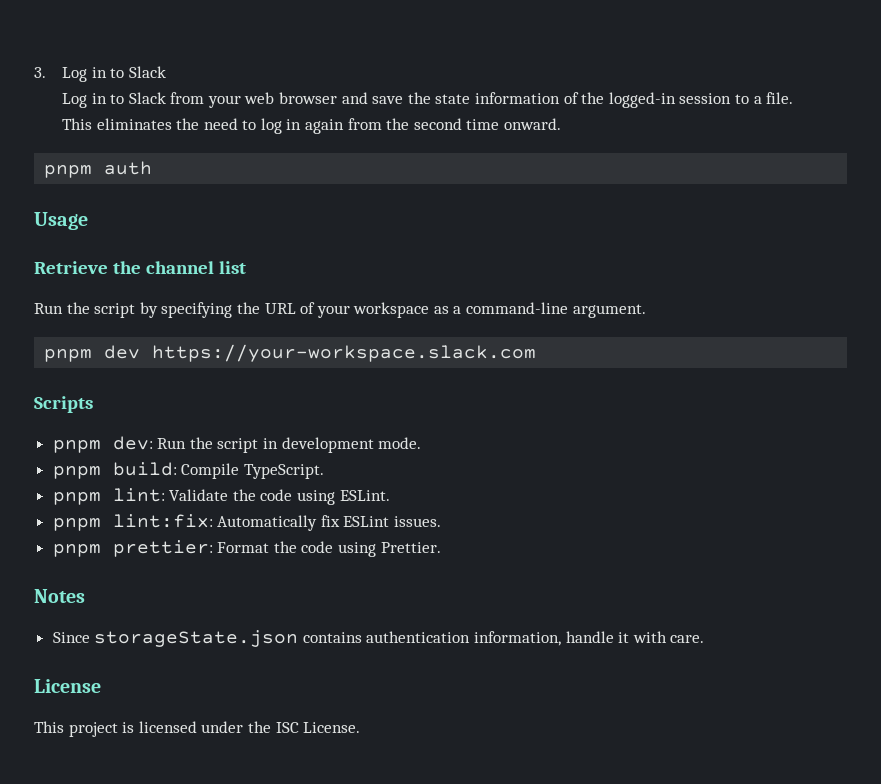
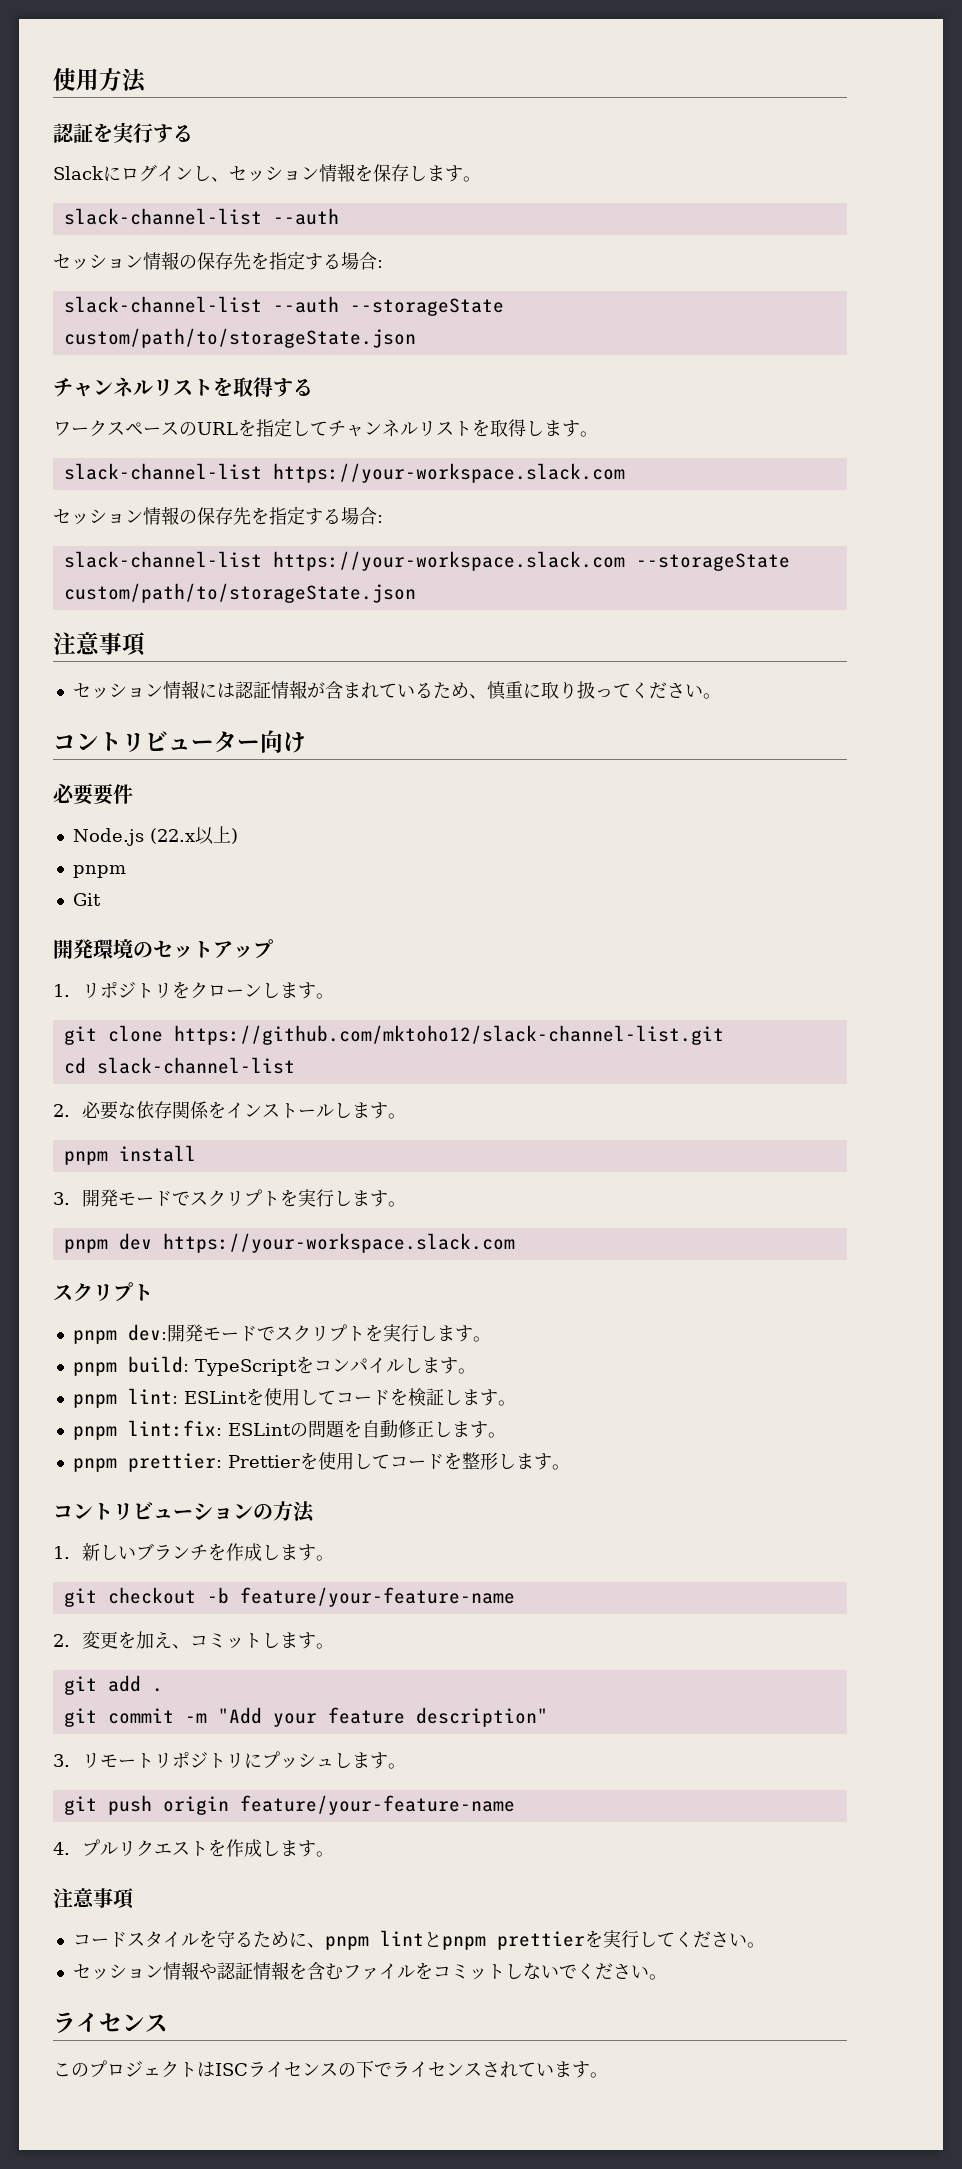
- 3. Log in to Slack
- Log in to Slack from your web browser and save the state information of the logged-in session to a file.
- This eliminates the need to log in again from the second time onward.
- pnpm auth
- Usage
- Retrieve the channel list
- Run the script by specifying the URL of your workspace as a command-line argument.
+ 使用方法
+ 認証を実行する
+ Slackにログインし、セッション情報を保存します。
+ slack-channel-list --auth
+ セッション情報の保存先を指定する場合:
+ slack-channel-list --auth --storageState custom/path/to/storageState.json
+ チャンネルリストを取得する
+ ワークスペースのURLを指定してチャンネルリストを取得します。
+ slack-channel-list https://your-workspace.slack.com
+ セッション情報の保存先を指定する場合:
+ slack-channel-list https://your-workspace.slack.com --storageState custom/path/to/storageState.json
+ 注意事項
+ セッション情報には認証情報が含まれているため、慎重に取り扱ってください。
+ コントリビューター向け
+ 必要要件
+ Node.js (22.x以上)
+ pnpm
+ Git
+ 開発環境のセットアップ
+ 1.リポジトリをクローンします。
+ git clone https://github.com/mktoho12/slack-channel-list.git
+ cd slack-channel-list
+ 2.必要な依存関係をインストールします。
+ pnpm install
+ 3.開発モードでスクリプトを実行します。
  pnpm dev https://your-workspace.slack.com
- Scripts
+ スクリプト
- pnpm dev: Run the script in development mode.
- pnpm build: Compile TypeScript.
- pnpm lint: Validate the code using ESLint.
- pnpm lint:fix: Automatically fix ESLint issues.
- pnpm prettier: Format the code using Prettier.
- Notes
- Since storageState.json contains authentication information, handle it with care.
- License
- This project is licensed under the ISC License.
+ pnpm dev:開発モードでスクリプトを実行します。
+ pnpm build: TypeScriptをコンパイルします。
+ pnpm lint: ESLintを使用してコードを検証します。
+ pnpm lint:fix: ESLintの問題を自動修正します。
+ pnpm prettier: Prettierを使用してコードを整形します。
+ コントリビューションの方法
+ 1.新しいブランチを作成します。
+ git checkout -b feature/your-feature-name
+ 2.変更を加え、コミットします。
+ git add .
+ git commit -m "Add your feature description"
+ 3.リモートリポジトリにプッシュします。
+ git push origin feature/your-feature-name
+ 4.プルリクエストを作成します。
+ 注意事項
+ コードスタイルを守るために、pnpm lintとpnpm prettierを実行してください。
+ セッション情報や認証情報を含むファイルをコミットしないでください。
+ ライセンス
+ このプロジェクトはISCライセンスの下でライセンスされています。

